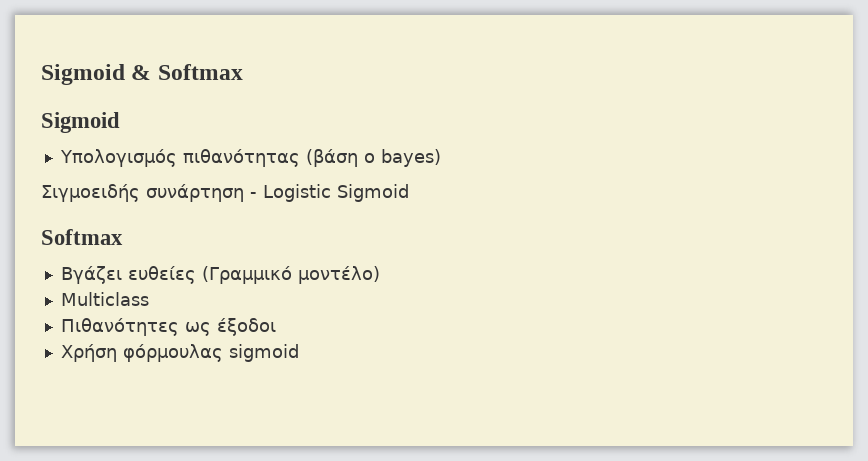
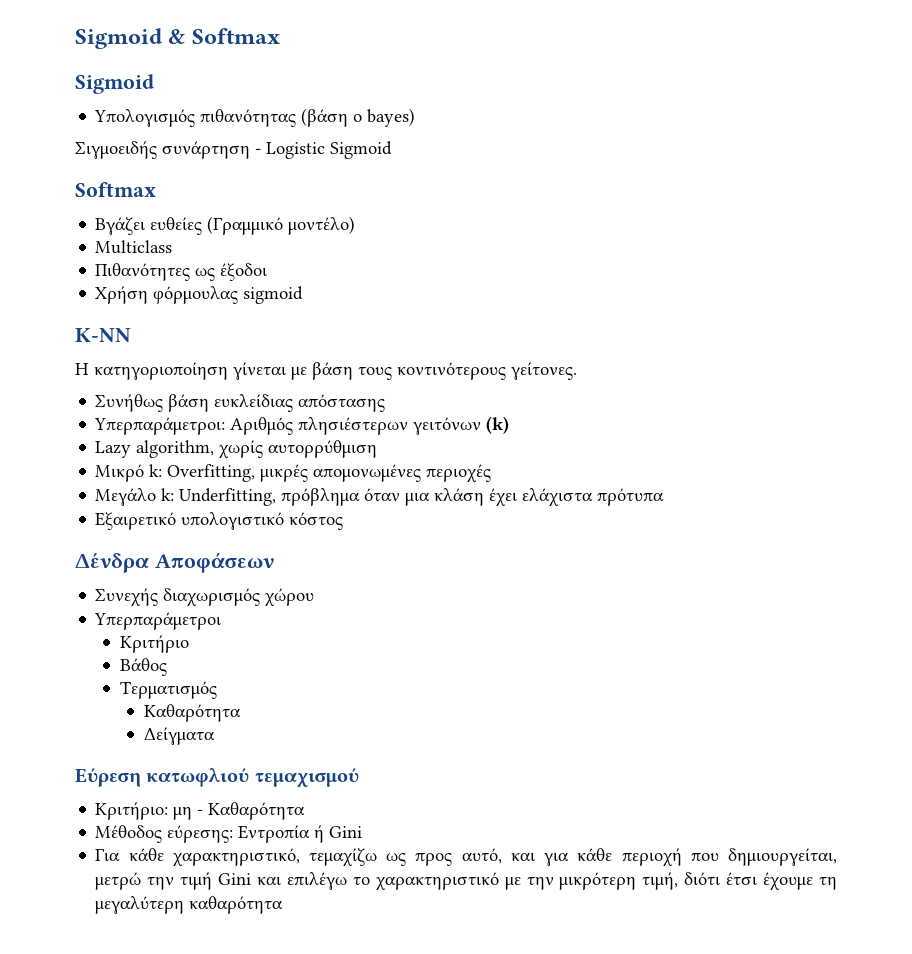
+ Κ-ΝΝ
+ Η κατηγοριοποίηση γίνεται με βάση τους κοντινότερους γείτονες.
+ Συνήθως βάση ευκλείδιας απόστασης
+ Υπερπαράμετροι: Αριθμός πλησιέστερων γειτόνων (k)
+ Lazy algorithm, χωρίς αυτορρύθμιση
+ Μικρό k: Overfitting, μικρές απομονωμένες περιοχές
+ Μεγάλο k: Underfitting, πρόβλημα όταν μια κλάση έχει ελάχιστα πρότυπα
+ Εξαιρετικό υπολογιστικό κόστος
+ Δένδρα Αποφάσεων
+ Συνεχής διαχωρισμός χώρου
+ Υπερπαράμετροι
+ Κριτήριο
+ Βάθος
+ Τερματισμός
+ Καθαρότητα
+ Δείγματα
+ Εύρεση κατωφλιού τεμαχισμού
+ Κριτήριο: μη - Καθαρότητα
+ Μέθοδος εύρεσης: Εντροπία ή Gini
+ Για κάθε χαρακτηριστικό, τεμαχίζω ως προς αυτό, και για κάθε περιοχή που δημιουργείται, μετρώ την τιμή Gini και επιλέγω το χαρακτηριστικό με την μικρότερη τιμή, διότι έτσι έχουμε τη μεγαλύτερη καθαρότητα

